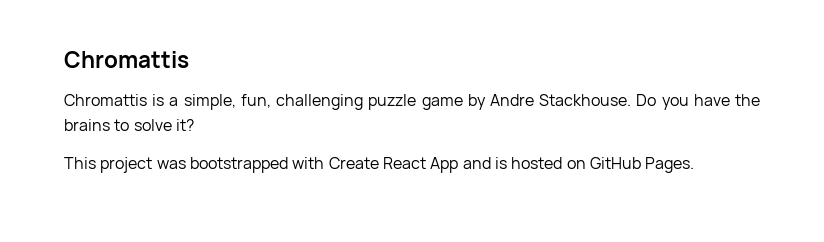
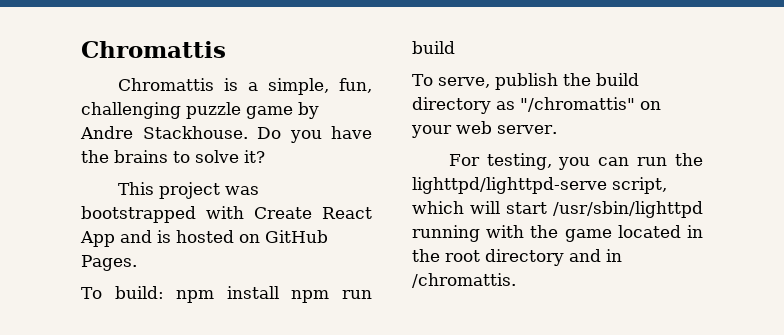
+ To build: npm install npm run build
+ To serve, publish the build directory as "/chromattis" on your web server.
+ For testing, you can run the lighttpd/lighttpd-serve script, which will start /usr/sbin/lighttpd running with the game located in the root directory and in /chromattis.

